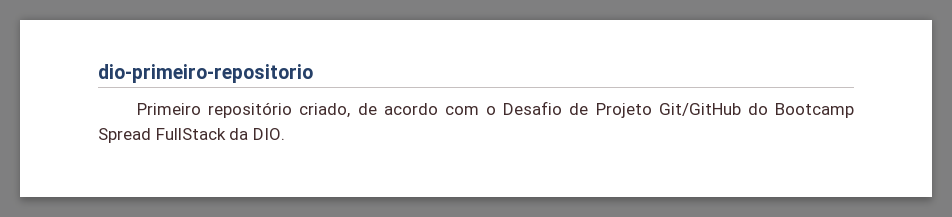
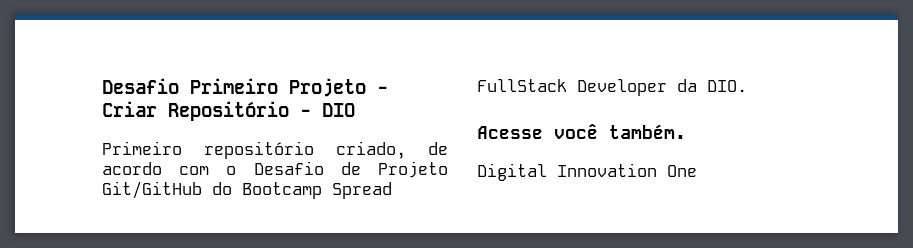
- dio-primeiro-repositorio
+ Desafio Primeiro Projeto - Criar Repositório - DIO
- Primeiro repositório criado, de acordo com o Desafio de Projeto Git/GitHub do Bootcamp Spread FullStack da DIO.
+ Primeiro repositório criado, de acordo com o Desafio de Projeto Git/GitHub do Bootcamp Spread FullStack Developer da DIO.
+ Acesse você também.
+ Digital Innovation One

